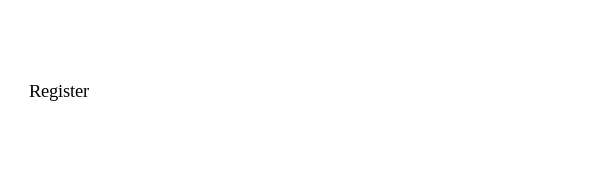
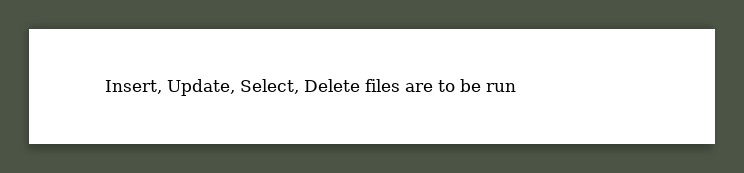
- Register
+ Insert, Update, Select, Delete files are to be run

